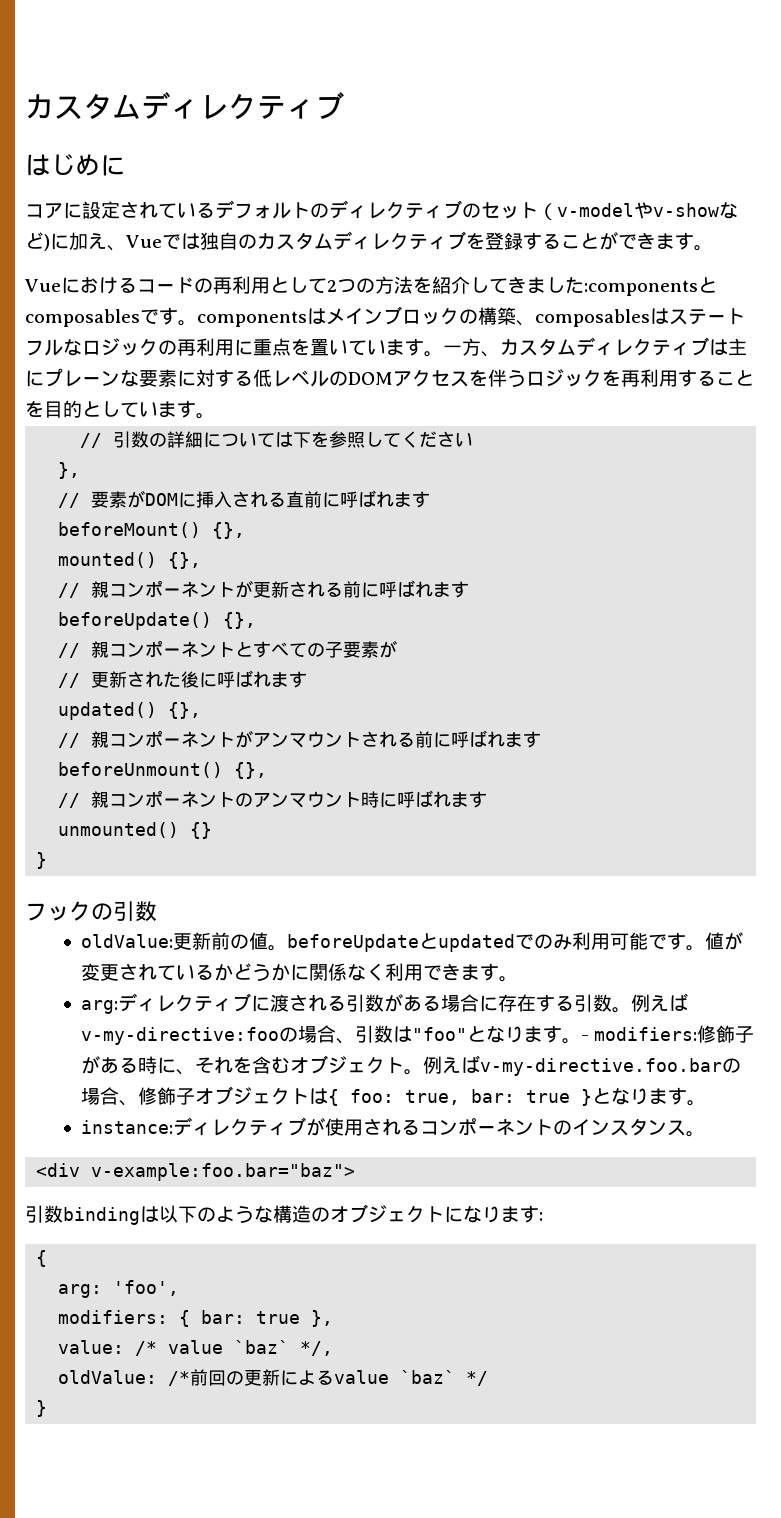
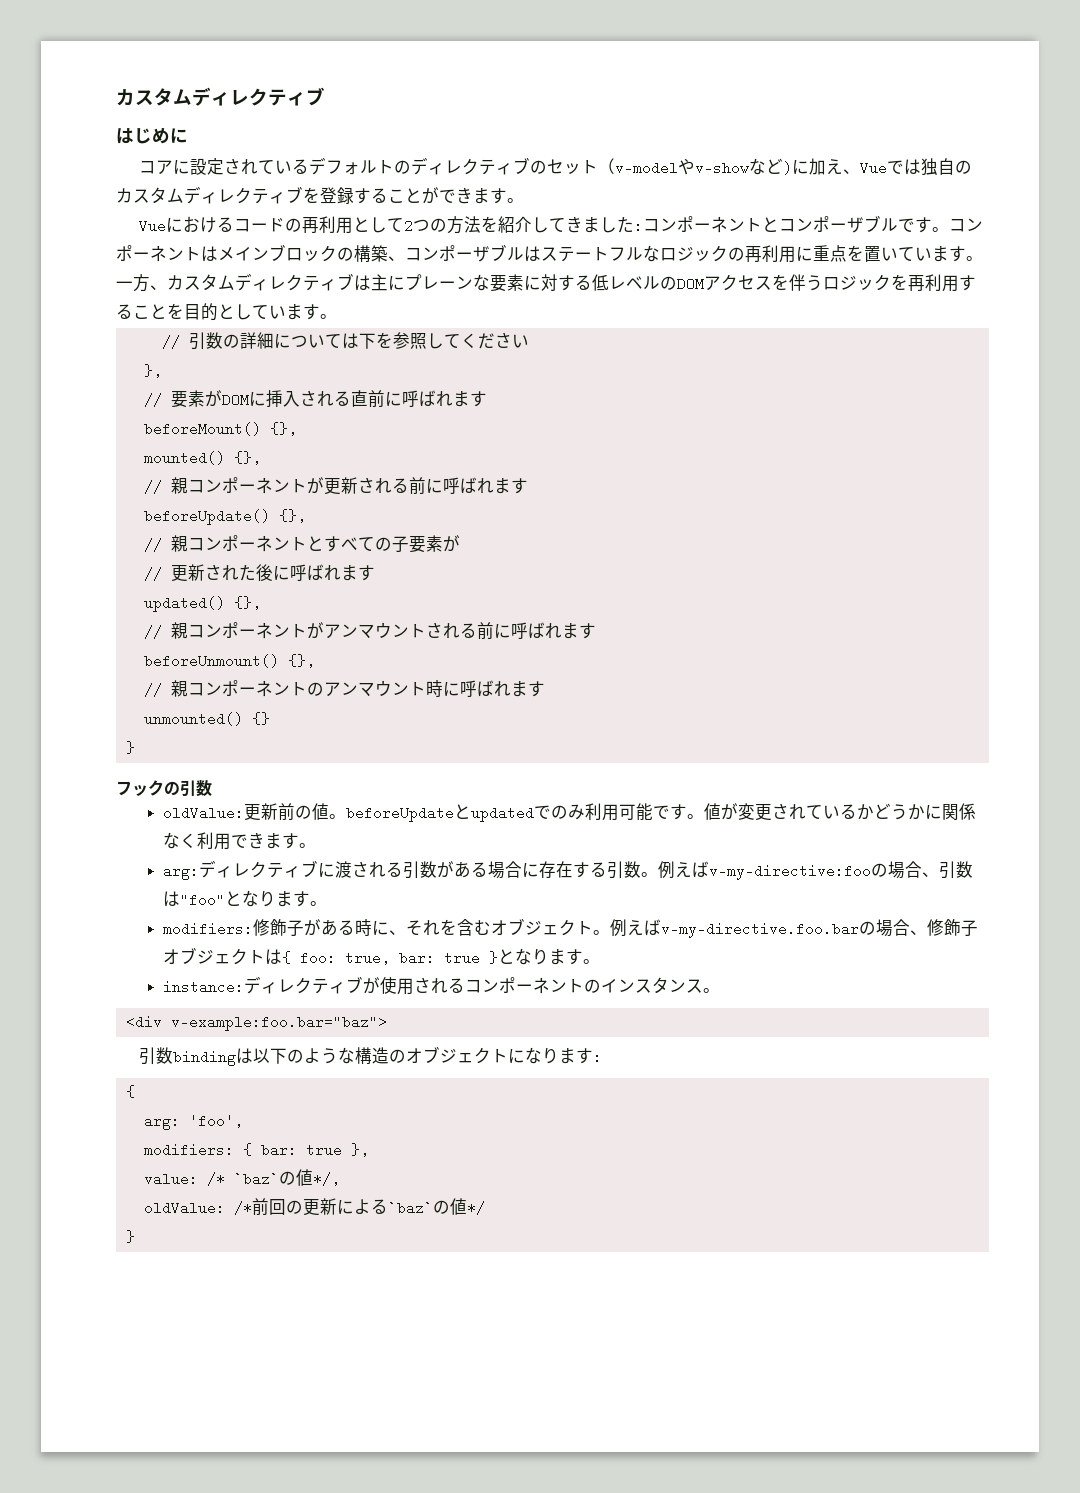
- Vueにおけるコードの再利用として2つの方法を紹介してきました:componentsとcomposablesです。componentsはメインブロックの構築、composablesはステートフルなロジックの再利用に重点を置いています。
+ Vueにおけるコードの再利用として2つの方法を紹介してきました:コンポーネントとコンポーザブルです。コンポーネントはメインブロックの構築、コンポーザブルはステートフルなロジックの再利用に重点を置いています。
- 例えばv-my-directive:fooの場合、引数は"foo"となります。- modifiers:修飾子がある時に、それを含むオブジェクト。
+ 例えばv-my-directive:fooの場合、引数は"foo"となります。
+ modifiers:修飾子がある時に、それを含むオブジェクト。
- value: /* value `baz` */,
+ value: /* `baz`の値*/,
- oldValue: /*前回の更新によるvalue `baz` */
+ oldValue: /*前回の更新による`baz`の値*/

